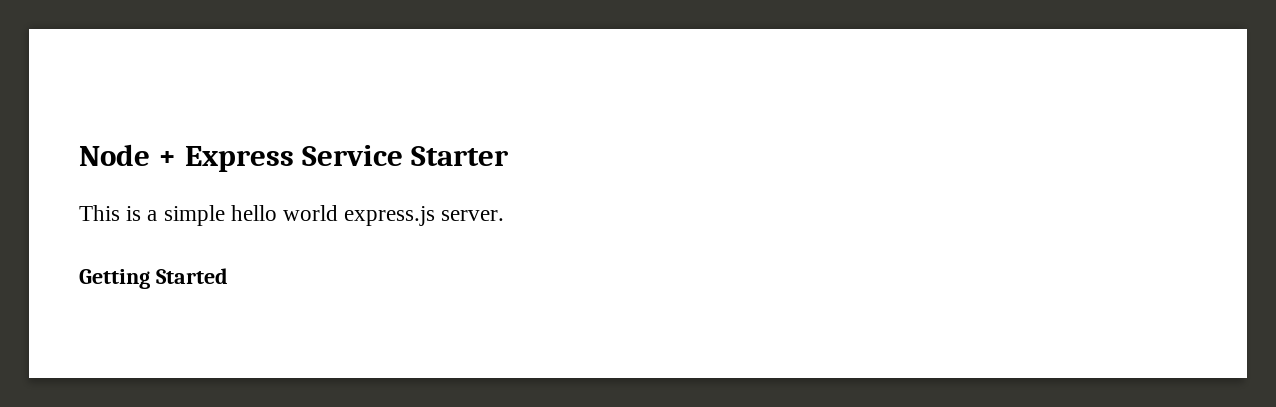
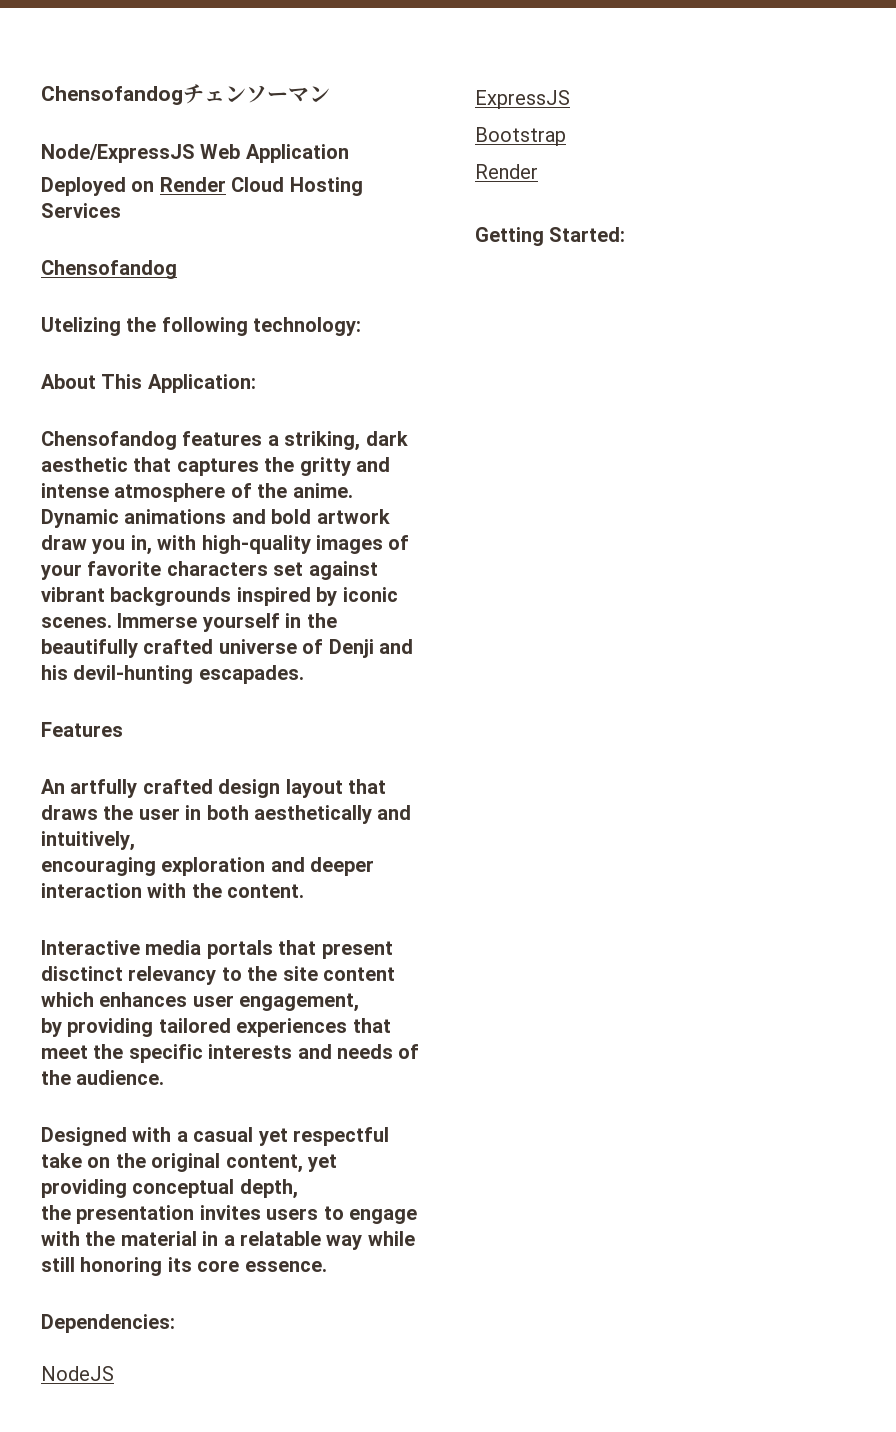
- Node + Express Service Starter
- This is a simple hello world express.js server.
+ Chensofandogチェンソーマン
+ Node/ExpressJS Web Application
+ Deployed on Render Cloud Hosting Services
+ Chensofandog
+ Utelizing the following technology:
+ About This Application:
+ Chensofandog features a striking, dark aesthetic that captures the gritty and intense atmosphere of the anime. Dynamic animations and bold artwork draw you in, with high-quality images of your favorite characters set against vibrant backgrounds inspired by iconic scenes. Immerse yourself in the beautifully crafted universe of Denji and his devil-hunting escapades.
+ Features
+ An artfully crafted design layout that draws the user in both aesthetically and intuitively,
+ encouraging exploration and deeper interaction with the content.
+ Interactive media portals that present disctinct relevancy to the site content which enhances user engagement,
+ by providing tailored experiences that meet the specific interests and needs of the audience.
+ Designed with a casual yet respectful take on the original content, yet providing conceptual depth,
+ the presentation invites users to engage with the material in a relatable way while still honoring its core essence.
+ Dependencies:
+ NodeJS
+ ExpressJS
+ Bootstrap
+ Render
- Getting Started
+ Getting Started:

